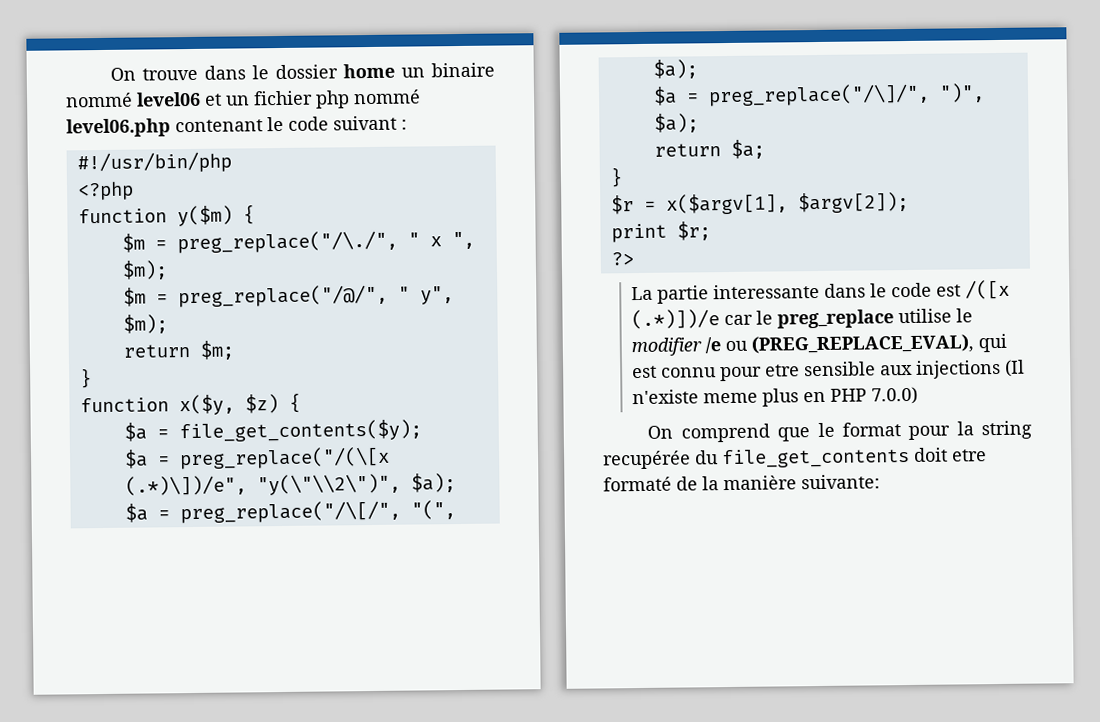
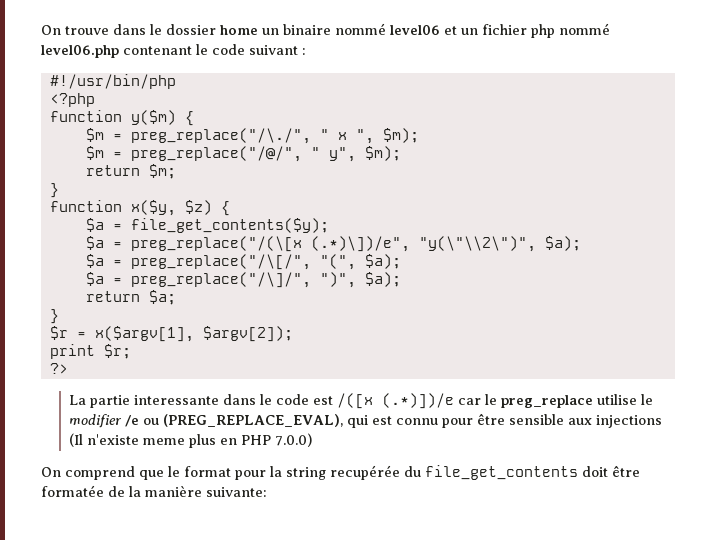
- La partie interessante dans le code est /([x (.*)])/e car le preg_replace utilise le modifier /e ou (PREG_REPLACE_EVAL), qui est connu pour etre sensible aux injections (Il n'existe meme plus en PHP 7.0.0)
+ La partie interessante dans le code est /([x (.*)])/e car le preg_replace utilise le modifier /e ou (PREG_REPLACE_EVAL), qui est connu pour être sensible aux injections (Il n'existe meme plus en PHP 7.0.0)
- On comprend que le format pour la string recupérée du file_get_contents doit etre formaté de la manière suivante:
+ On comprend que le format pour la string recupérée du file_get_contents doit être formatée de la manière suivante:

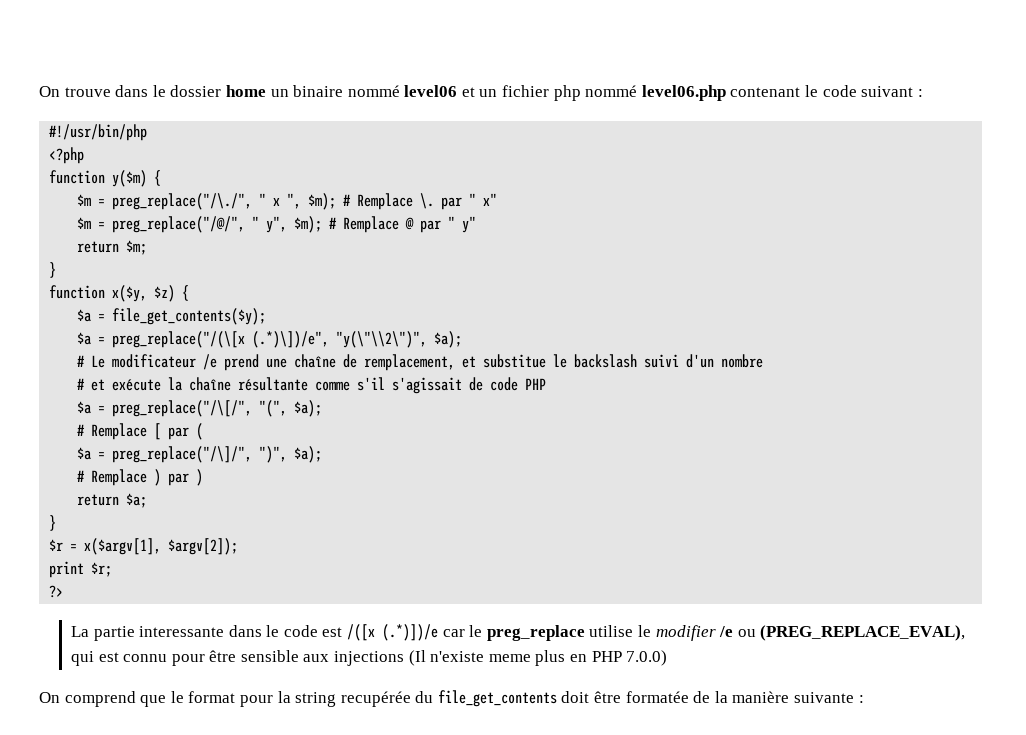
- $m = preg_replace("/\./", " x ", $m);
+ $m = preg_replace("/\./", " x ", $m); # Remplace \. par " x"
- $m = preg_replace("/@/", " y", $m);
+ $m = preg_replace("/@/", " y", $m); # Remplace @ par " y"
+ # Le modificateur /e prend une chaîne de remplacement, et substitue le backslash suivi d'un nombre
+ # et exécute la chaîne résultante comme s'il s'agissait de code PHP
+ # Remplace [ par (
+ # Remplace ) par )
- On comprend que le format pour la string recupérée du file_get_contents doit être formatée de la manière suivante:
+ On comprend que le format pour la string recupérée du file_get_contents doit être formatée de la manière suivante :

